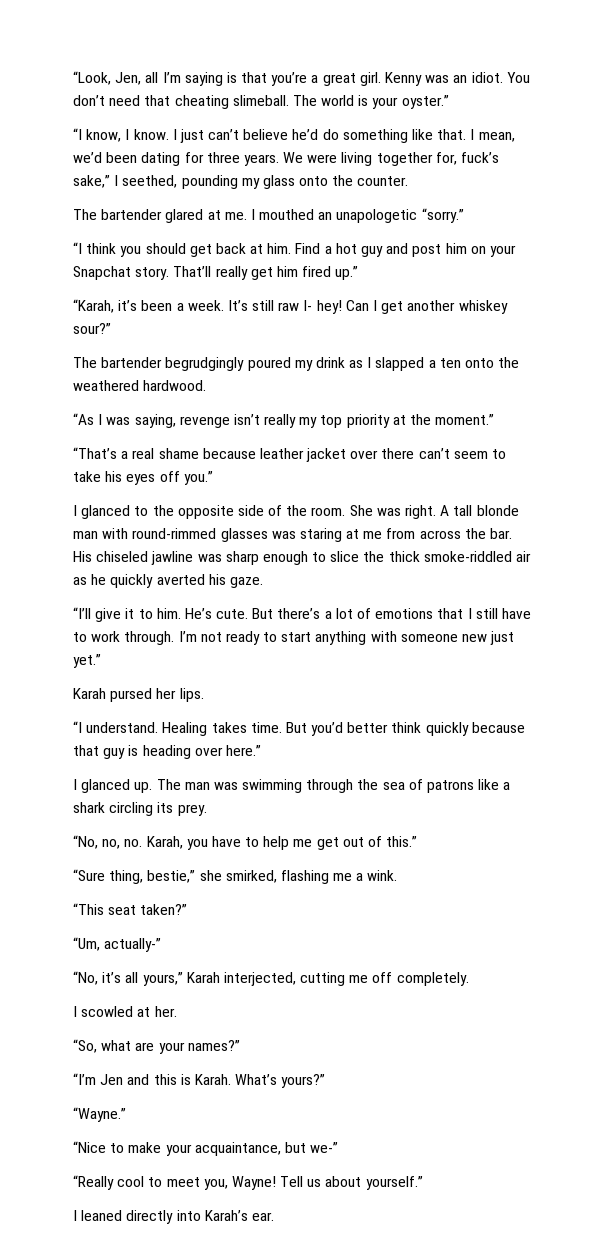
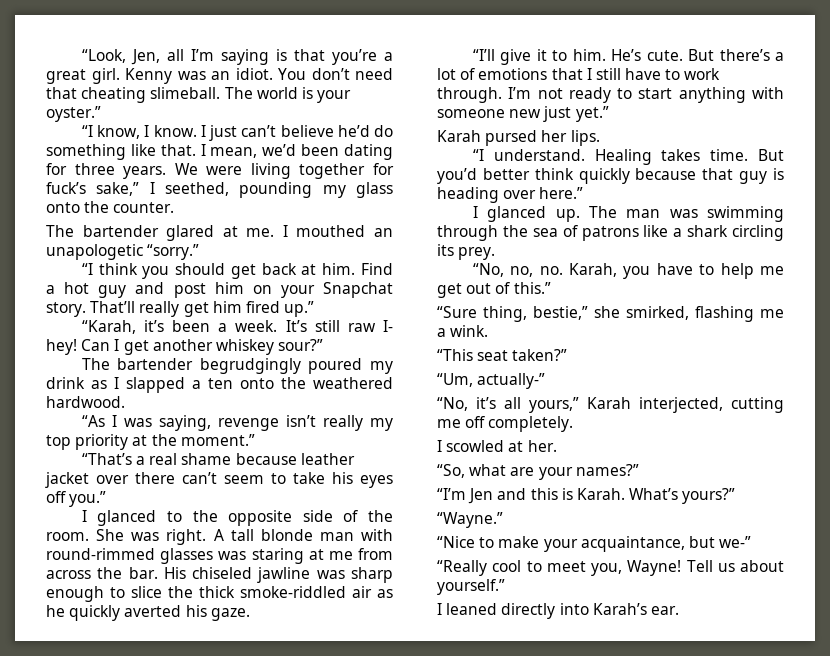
- We were living together for, fuck’s sake,” I seethed, pounding my glass onto the counter.
+ We were living together for fuck’s sake,” I seethed, pounding my glass onto the counter.

